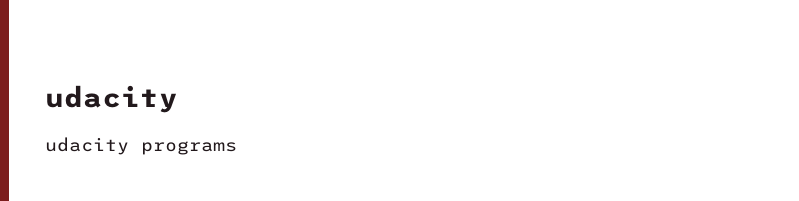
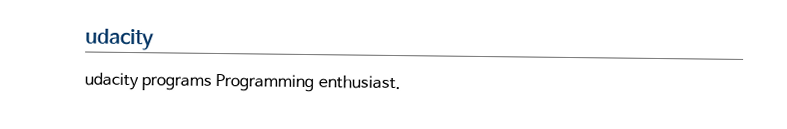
- udacity programs
+ udacity programs Programming enthusiast.

